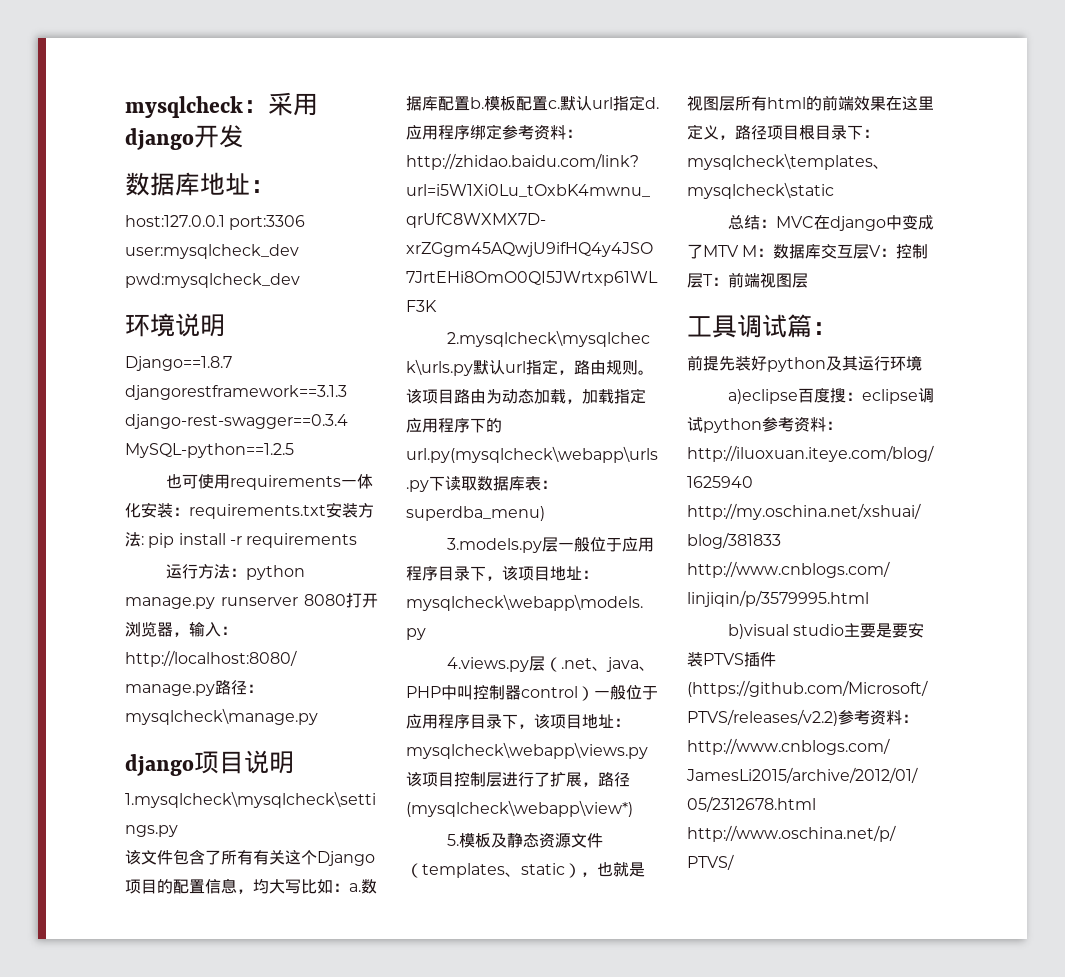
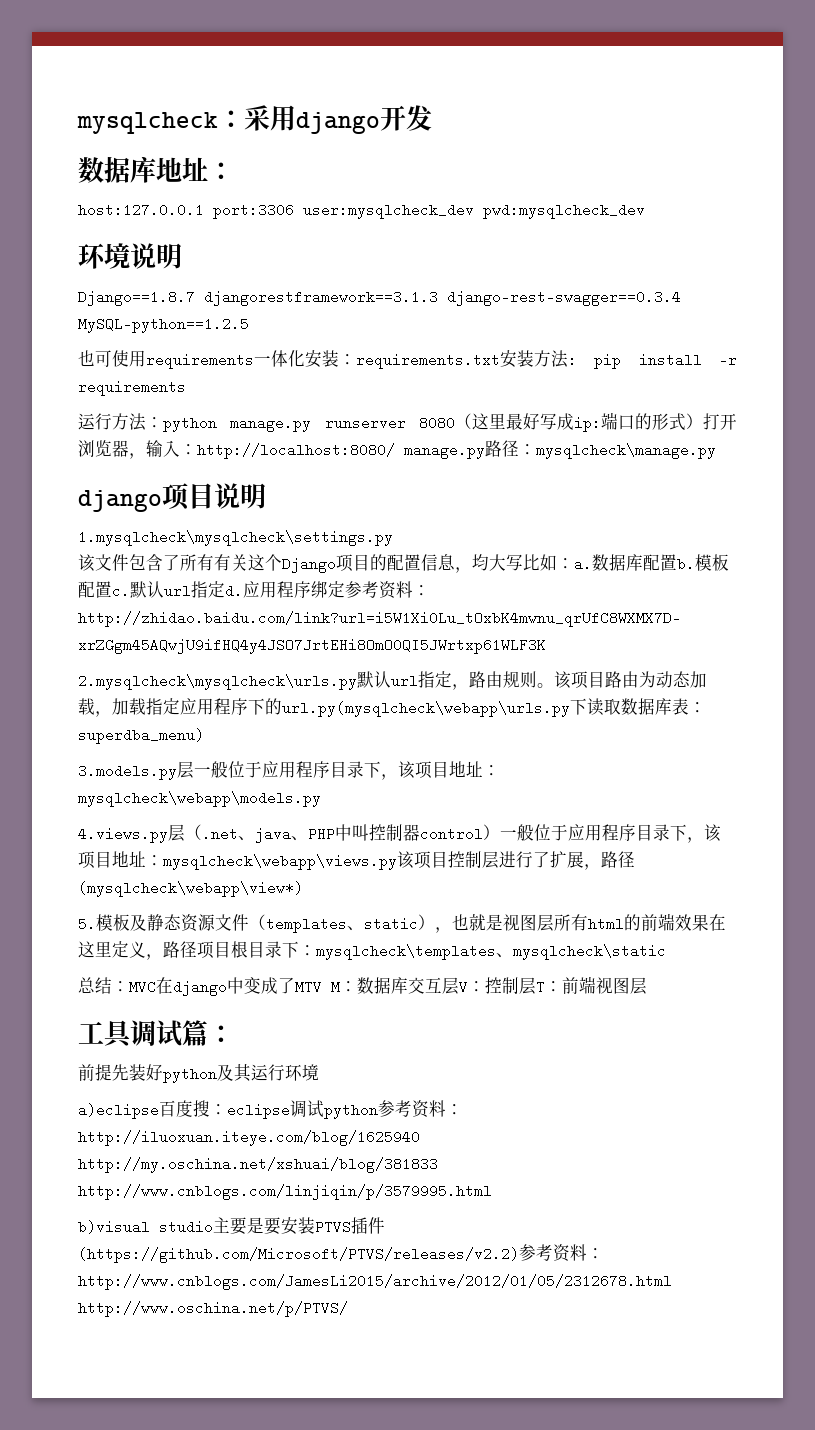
- 运行方法：python manage.py runserver 8080打开浏览器，输入：http://localhost:8080/ manage.py路径：mysqlcheck\manage.py
+ 运行方法：python manage.py runserver 8080（这里最好写成ip:端口的形式）打开浏览器，输入：http://localhost:8080/ manage.py路径：mysqlcheck\manage.py

